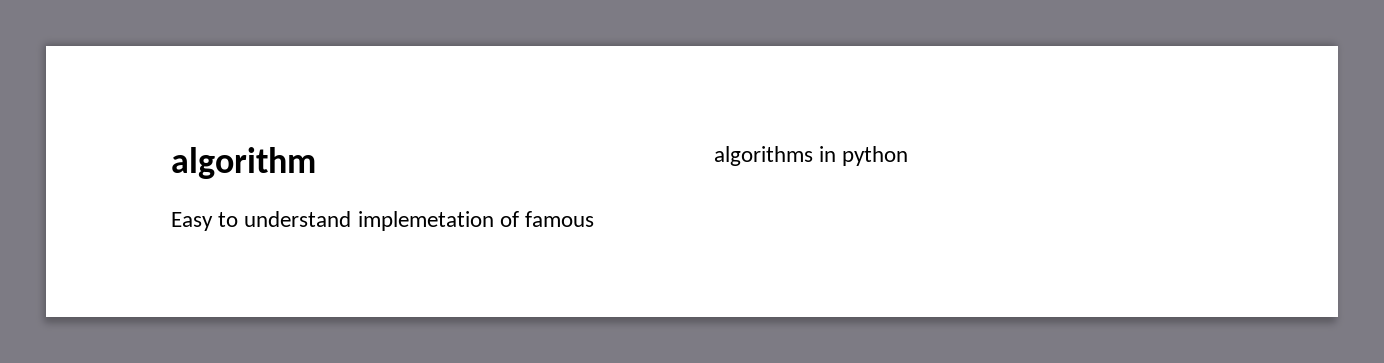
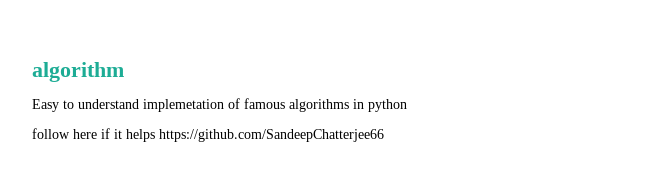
+ follow here if it helps https://github.com/SandeepChatterjee66

